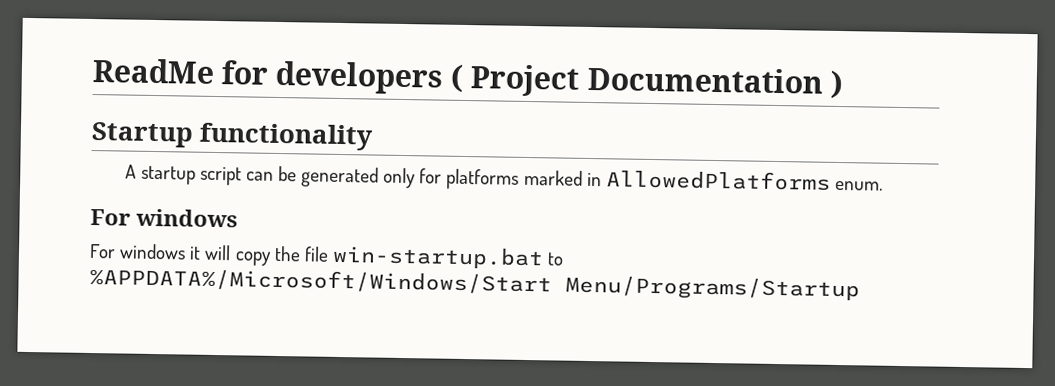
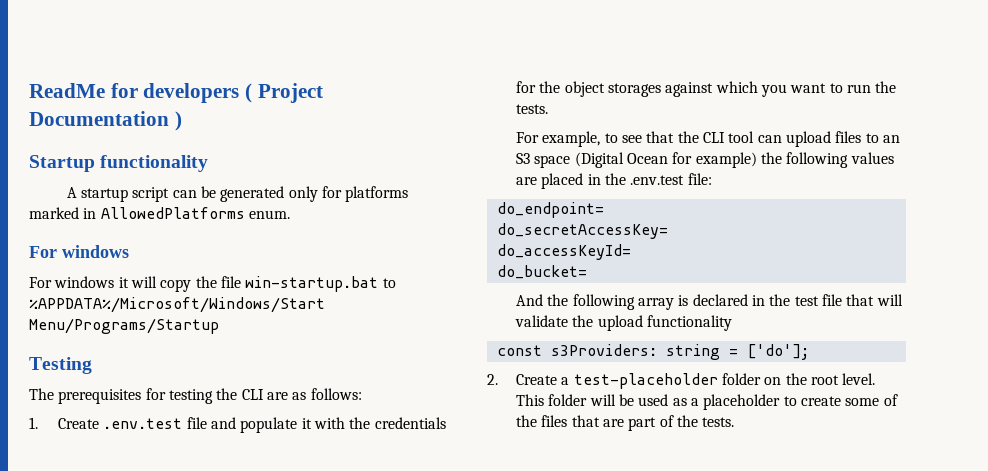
+ Testing
+ The prerequisites for testing the CLI are as follows:
+ 1. Create .env.test file and populate it with the credentials for the object storages against which you want to run the tests.
+ For example, to see that the CLI tool can upload files to an S3 space (Digital Ocean for example) the following values are placed in the .env.test file:
+ do_endpoint=
+ do_secretAccessKey=
+ do_accessKeyId=
+ do_bucket=
+ And the following array is declared in the test file that will validate the upload functionality
+ const s3Providers: string = ['do'];
+ 2. Create a test-placeholder folder on the root level. This folder will be used as a placeholder to create some of the files that are part of the tests.

